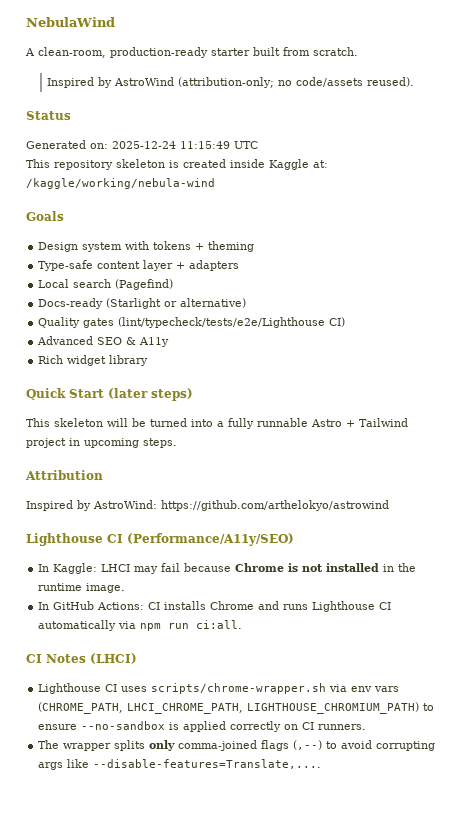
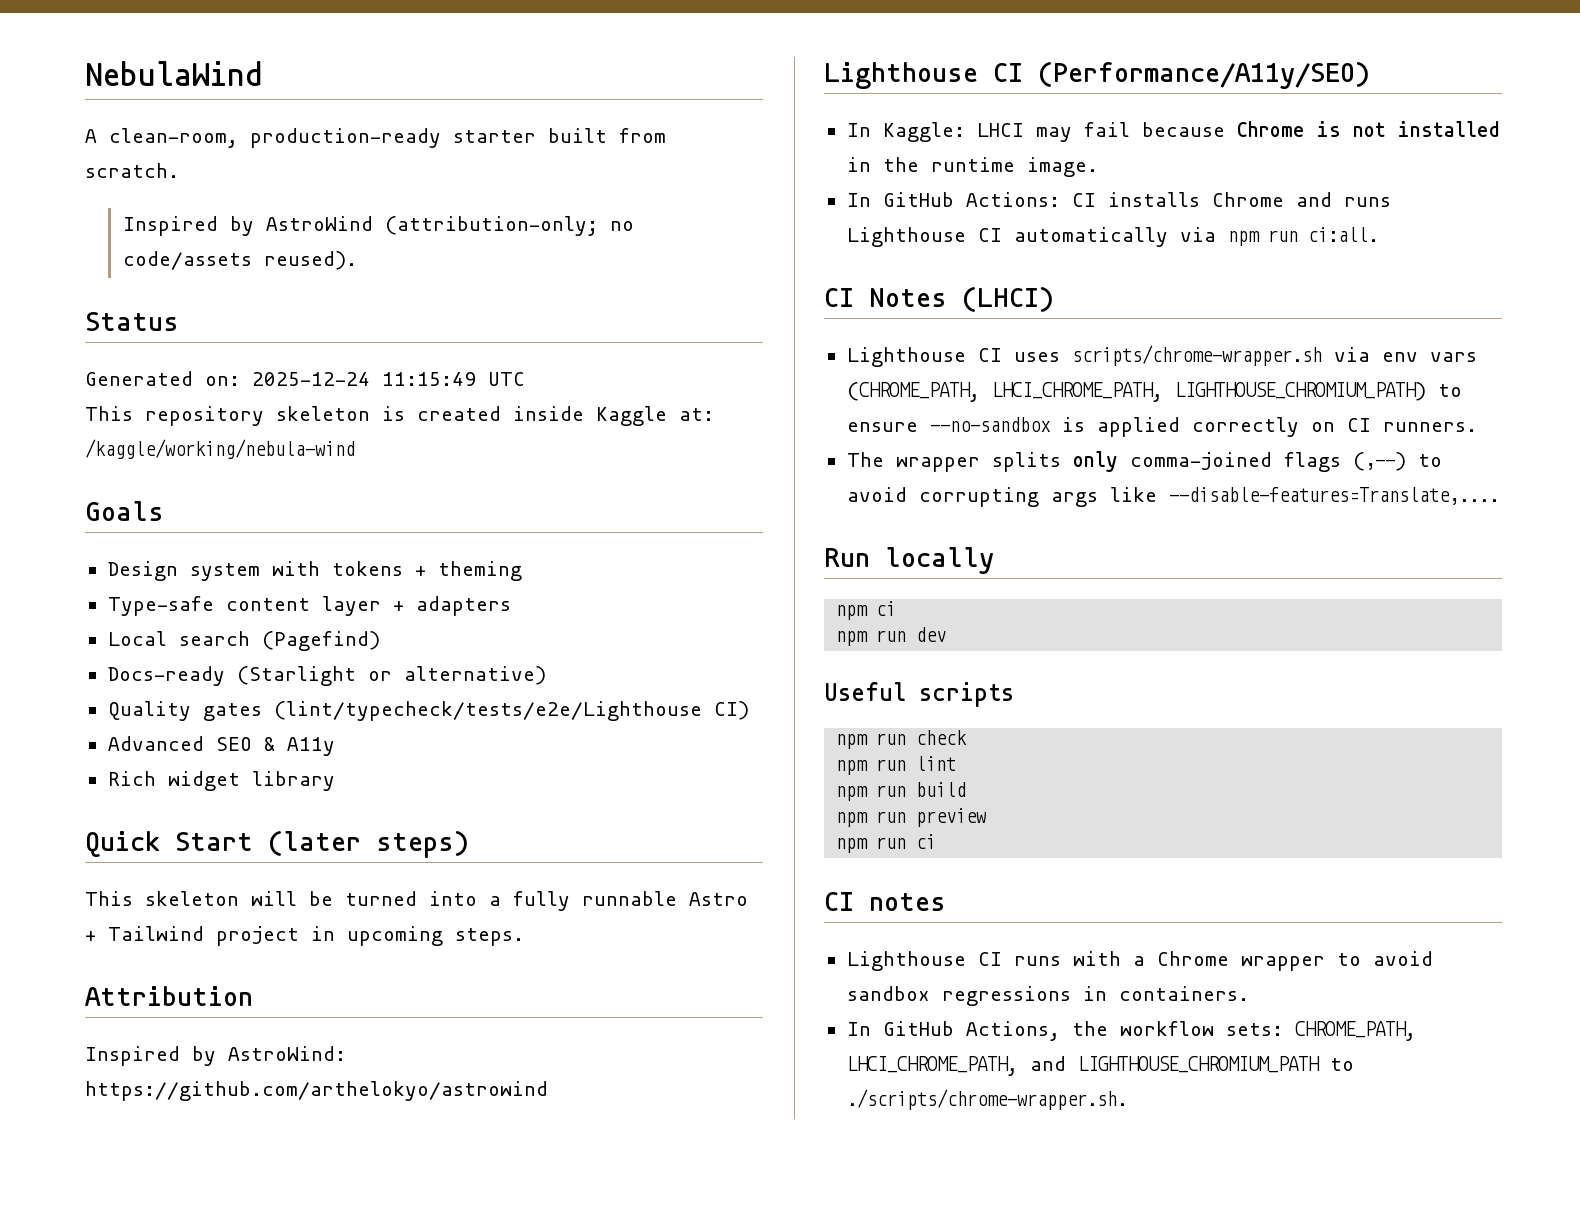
+ Run locally
+ npm ci
+ npm run dev
+ Useful scripts
+ npm run check
+ npm run lint
+ npm run build
+ npm run preview
+ npm run ci
+ CI notes
+ Lighthouse CI runs with a Chrome wrapper to avoid sandbox regressions in containers.
+ In GitHub Actions, the workflow sets: CHROME_PATH, LHCI_CHROME_PATH, and LIGHTHOUSE_CHROMIUM_PATH to ./scripts/chrome-wrapper.sh.

